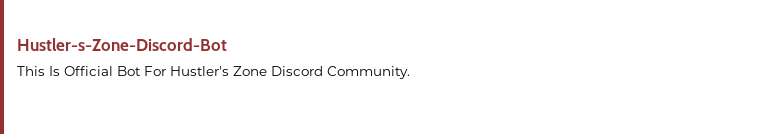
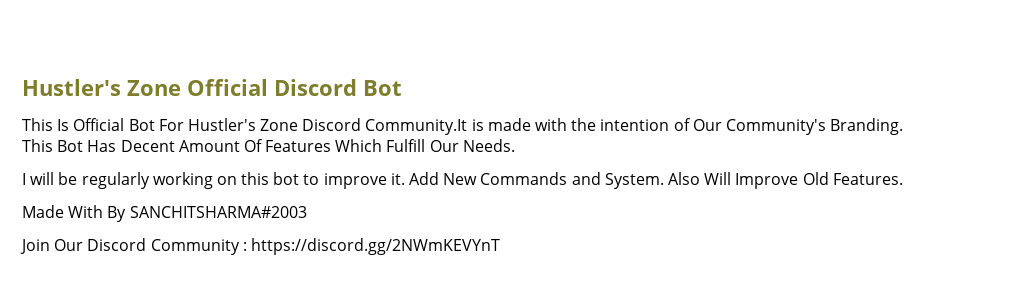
- Hustler-s-Zone-Discord-Bot
+ Hustler's Zone Official Discord Bot
- This Is Official Bot For Hustler's Zone Discord Community.
+ This Is Official Bot For Hustler's Zone Discord Community.It is made with the intention of Our Community's Branding. This Bot Has Decent Amount Of Features Which Fulfill Our Needs.
+ I will be regularly working on this bot to improve it. Add New Commands and System. Also Will Improve Old Features.
+ Made With By SANCHITSHARMA#2003
+ Join Our Discord Community : https://discord.gg/2NWmKEVYnT

